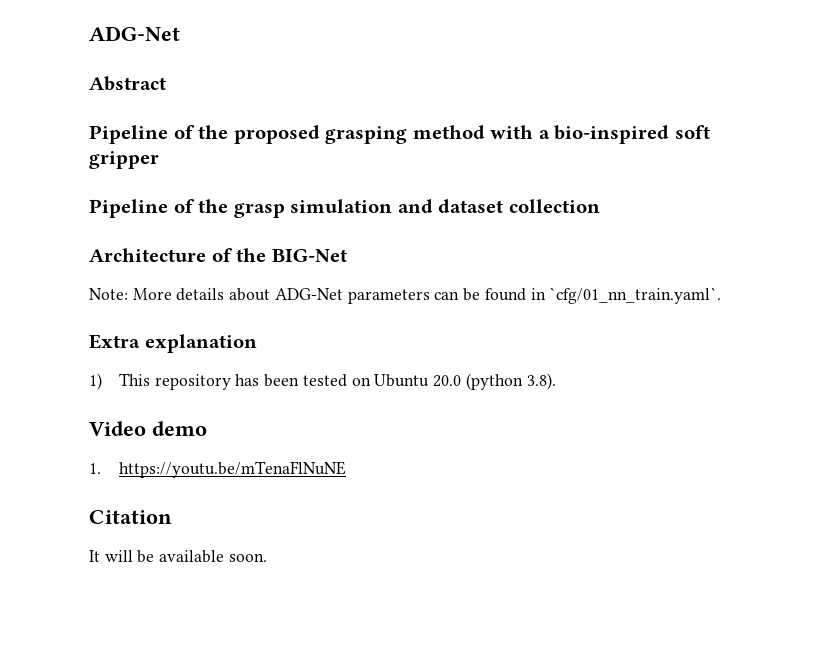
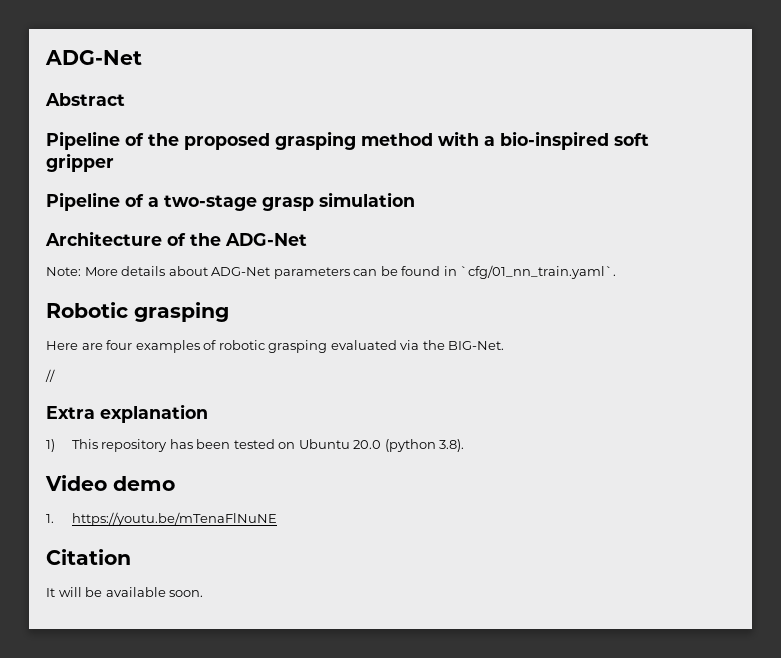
- Pipeline of the grasp simulation and dataset collection
+ Pipeline of a two-stage grasp simulation
- Architecture of the BIG-Net
+ Architecture of the ADG-Net
+ Robotic grasping
+ Here are four examples of robotic grasping evaluated via the BIG-Net.
+ //

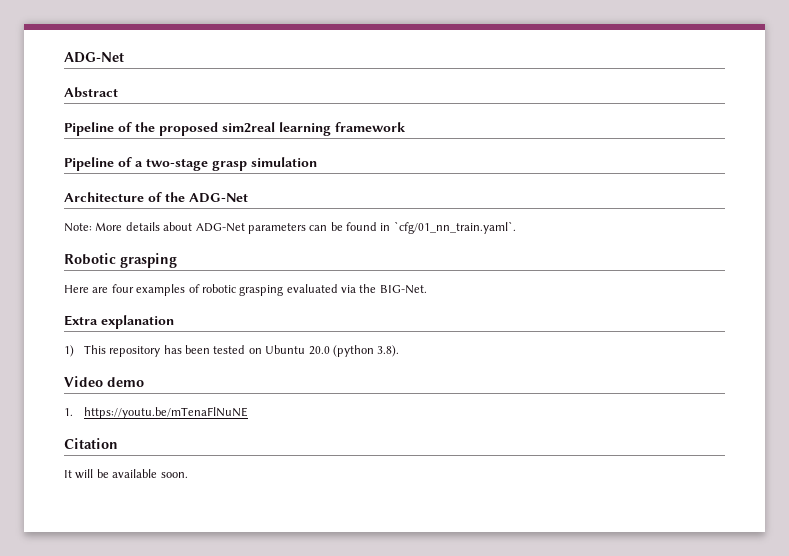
- Pipeline of the proposed grasping method with a bio-inspired soft gripper
+ Pipeline of the proposed sim2real learning framework
  Here are four examples of robotic grasping evaluated via the BIG-Net.
- //

